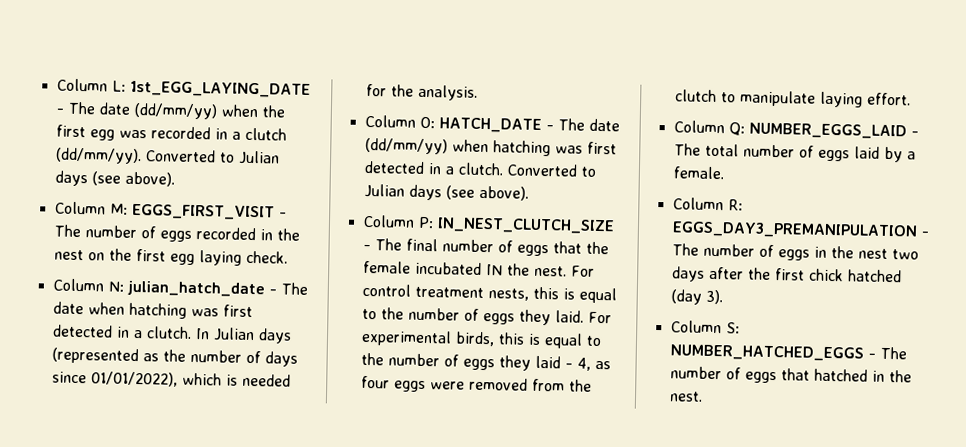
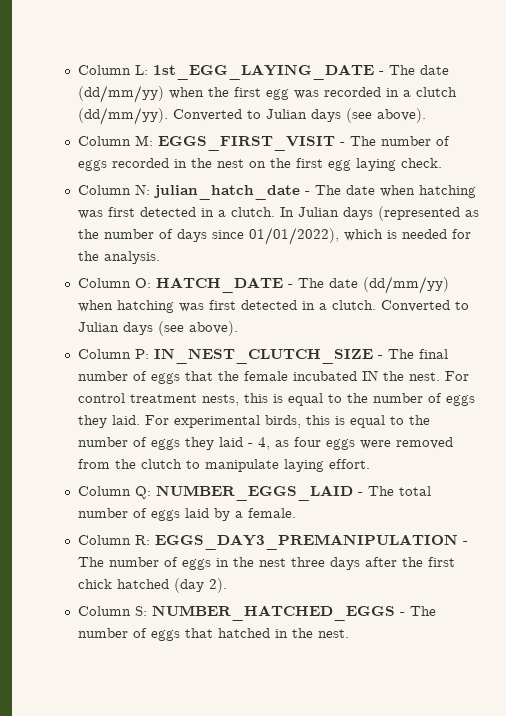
- Column R: EGGS_DAY3_PREMANIPULATION - The number of eggs in the nest two days after the first chick hatched (day 3).
+ Column R: EGGS_DAY3_PREMANIPULATION - The number of eggs in the nest three days after the first chick hatched (day 2).

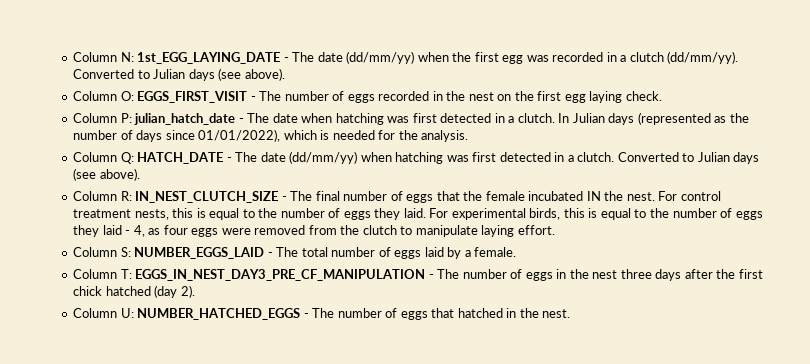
- Column L: 1st_EGG_LAYING_DATE - The date (dd/mm/yy) when the first egg was recorded in a clutch (dd/mm/yy).
+ Column N: 1st_EGG_LAYING_DATE - The date (dd/mm/yy) when the first egg was recorded in a clutch (dd/mm/yy).
- Column M: EGGS_FIRST_VISIT - The number of eggs recorded in the nest on the first egg laying check.
+ Column O: EGGS_FIRST_VISIT - The number of eggs recorded in the nest on the first egg laying check.
- Column N: julian_hatch_date - The date when hatching was first detected in a clutch.
+ Column P: julian_hatch_date - The date when hatching was first detected in a clutch.
- Column O: HATCH_DATE - The date (dd/mm/yy) when hatching was first detected in a clutch.
+ Column Q: HATCH_DATE - The date (dd/mm/yy) when hatching was first detected in a clutch.
- Column P: IN_NEST_CLUTCH_SIZE - The final number of eggs that the female incubated IN the nest.
+ Column R: IN_NEST_CLUTCH_SIZE - The final number of eggs that the female incubated IN the nest.
- Column Q: NUMBER_EGGS_LAID - The total number of eggs laid by a female.
+ Column S: NUMBER_EGGS_LAID - The total number of eggs laid by a female.
- Column R: EGGS_DAY3_PREMANIPULATION - The number of eggs in the nest three days after the first chick hatched (day 2).
+ Column T: EGGS_IN_NEST_DAY3_PRE_CF_MANIPULATION - The number of eggs in the nest three days after the first chick hatched (day 2).
- Column S: NUMBER_HATCHED_EGGS - The number of eggs that hatched in the nest.
+ Column U: NUMBER_HATCHED_EGGS - The number of eggs that hatched in the nest.

